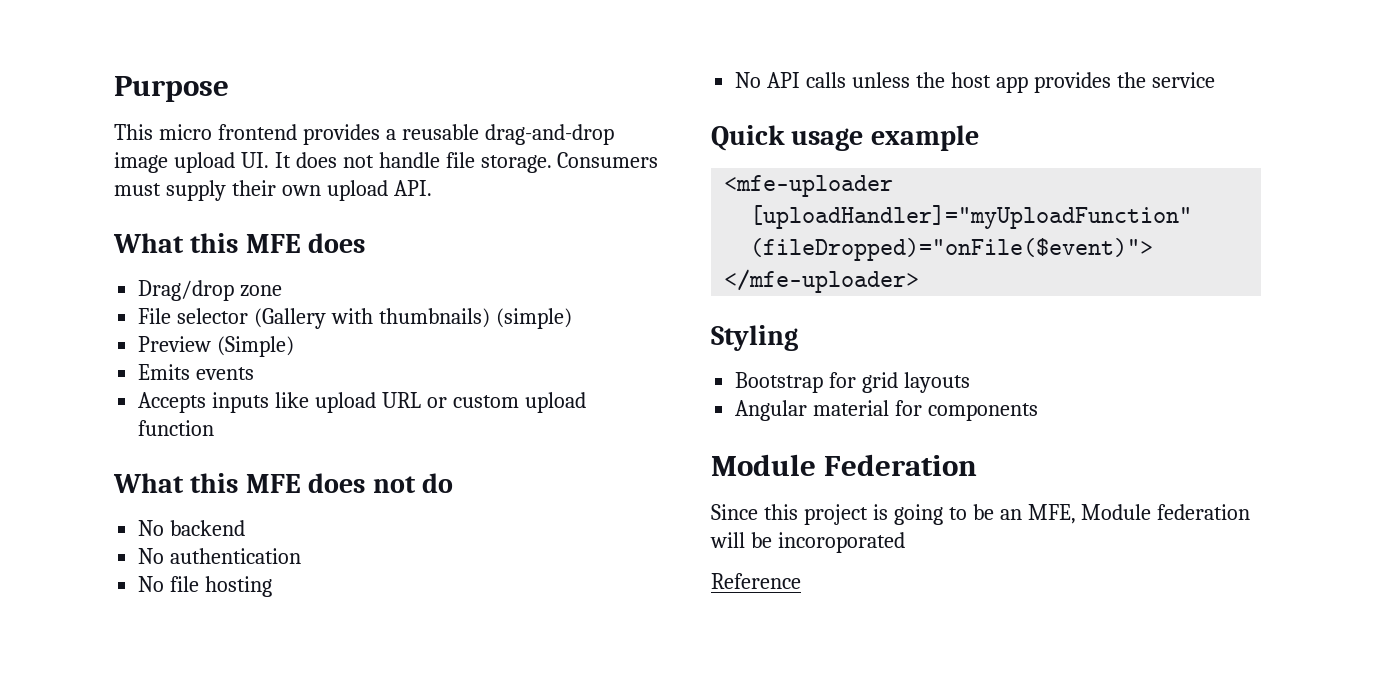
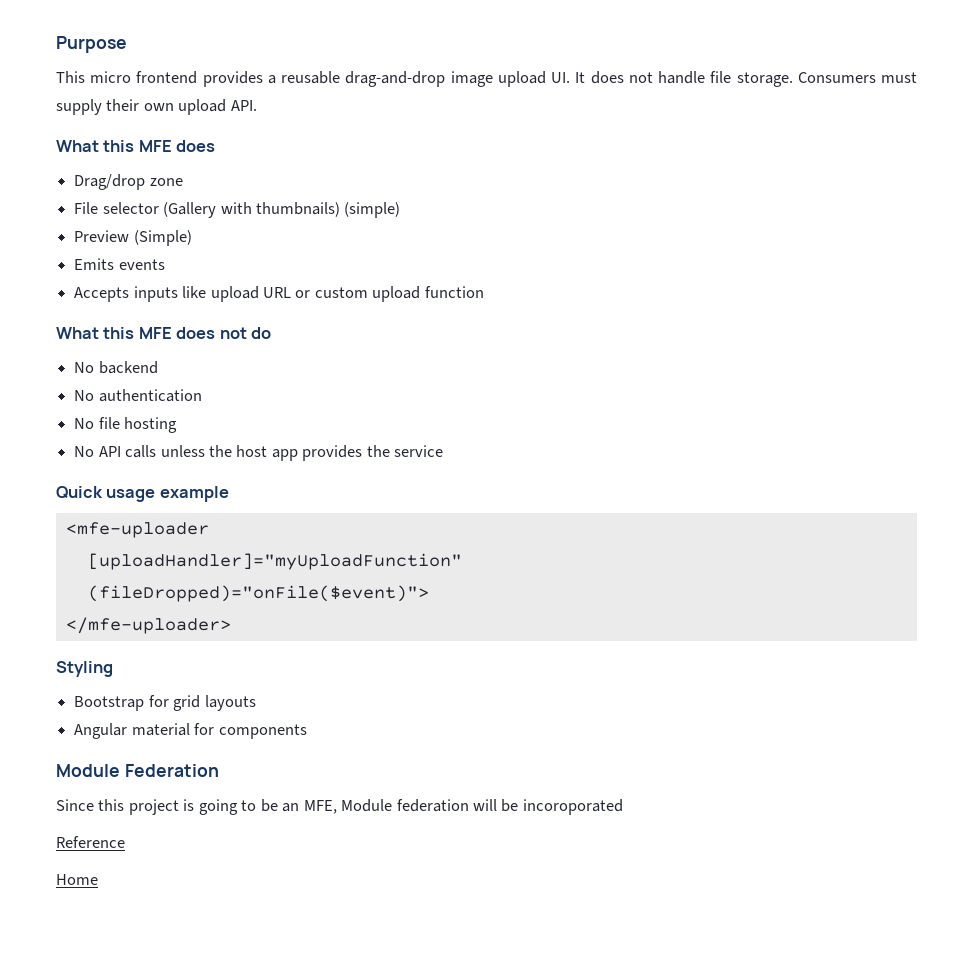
+ Home

